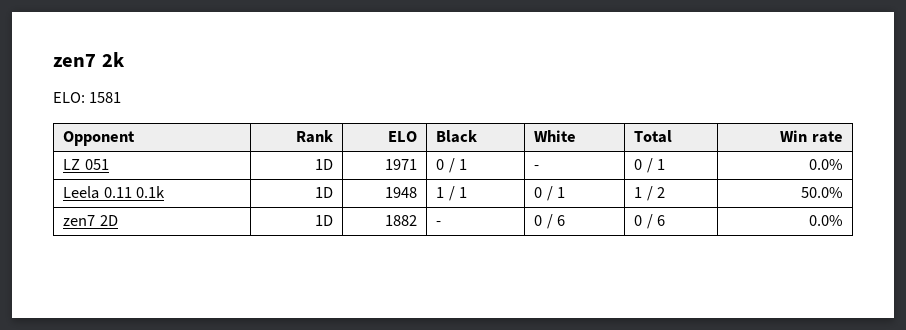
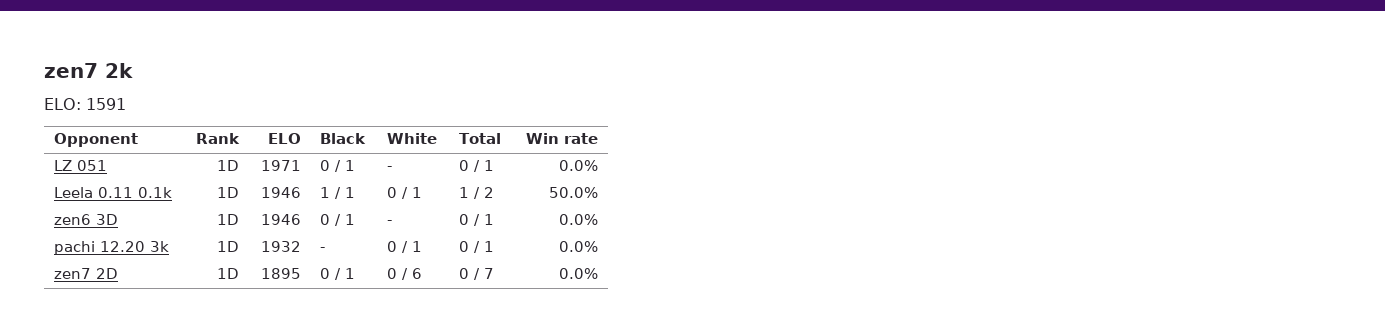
- ELO: 1581
+ ELO: 1591
- Leela 0.11 0.1k | 1D | 1948 | 1 / 1 | 0 / 1 | 1 / 2 | 50.0%
+ Leela 0.11 0.1k | 1D | 1946 | 1 / 1 | 0 / 1 | 1 / 2 | 50.0%
+ zen6 3D | 1D | 1946 | 0 / 1 | - | 0 / 1 | 0.0%
+ pachi 12.20 3k | 1D | 1932 | - | 0 / 1 | 0 / 1 | 0.0%
- zen7 2D | 1D | 1882 | - | 0 / 6 | 0 / 6 | 0.0%
+ zen7 2D | 1D | 1895 | 0 / 1 | 0 / 6 | 0 / 7 | 0.0%

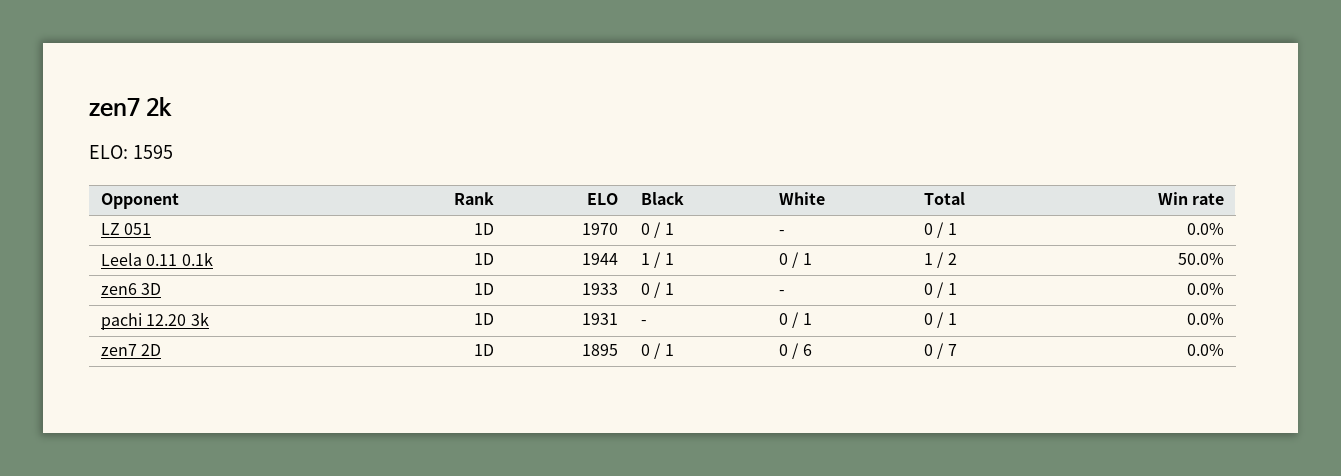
- ELO: 1591
+ ELO: 1595
- LZ 051 | 1D | 1971 | 0 / 1 | - | 0 / 1 | 0.0%
+ LZ 051 | 1D | 1970 | 0 / 1 | - | 0 / 1 | 0.0%
- Leela 0.11 0.1k | 1D | 1946 | 1 / 1 | 0 / 1 | 1 / 2 | 50.0%
+ Leela 0.11 0.1k | 1D | 1944 | 1 / 1 | 0 / 1 | 1 / 2 | 50.0%
- zen6 3D | 1D | 1946 | 0 / 1 | - | 0 / 1 | 0.0%
+ zen6 3D | 1D | 1933 | 0 / 1 | - | 0 / 1 | 0.0%
- pachi 12.20 3k | 1D | 1932 | - | 0 / 1 | 0 / 1 | 0.0%
+ pachi 12.20 3k | 1D | 1931 | - | 0 / 1 | 0 / 1 | 0.0%

